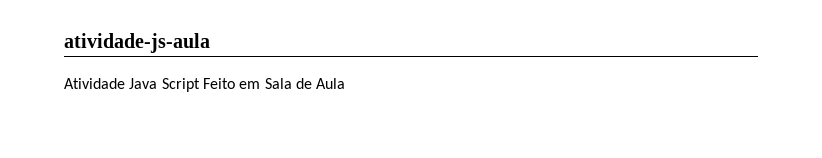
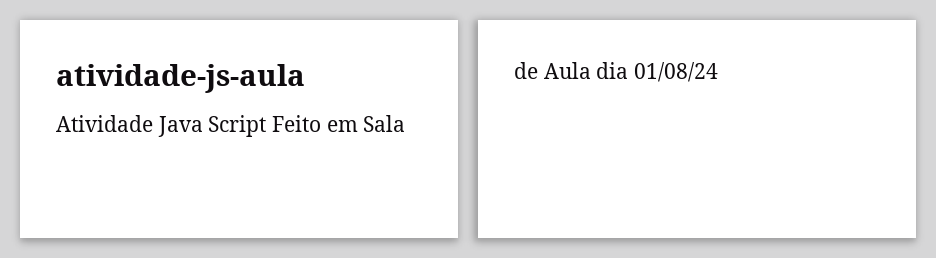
- Atividade Java Script Feito em Sala de Aula
+ Atividade Java Script Feito em Sala de Aula dia 01/08/24

